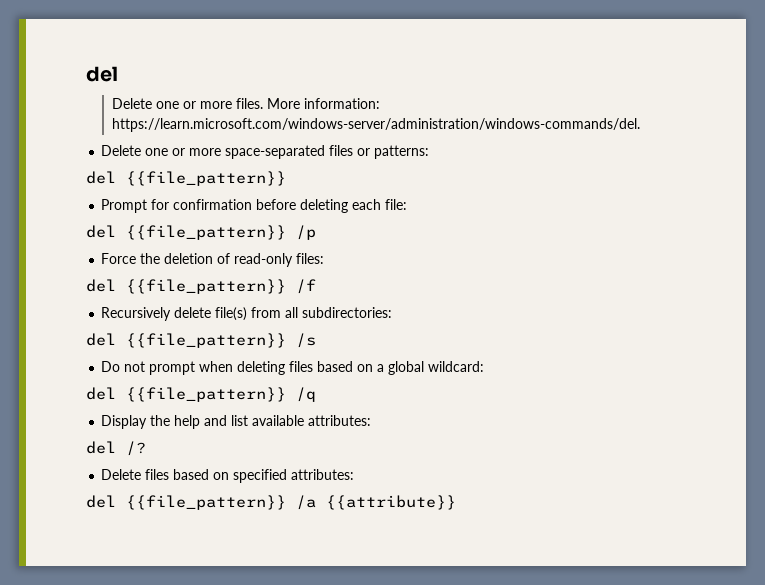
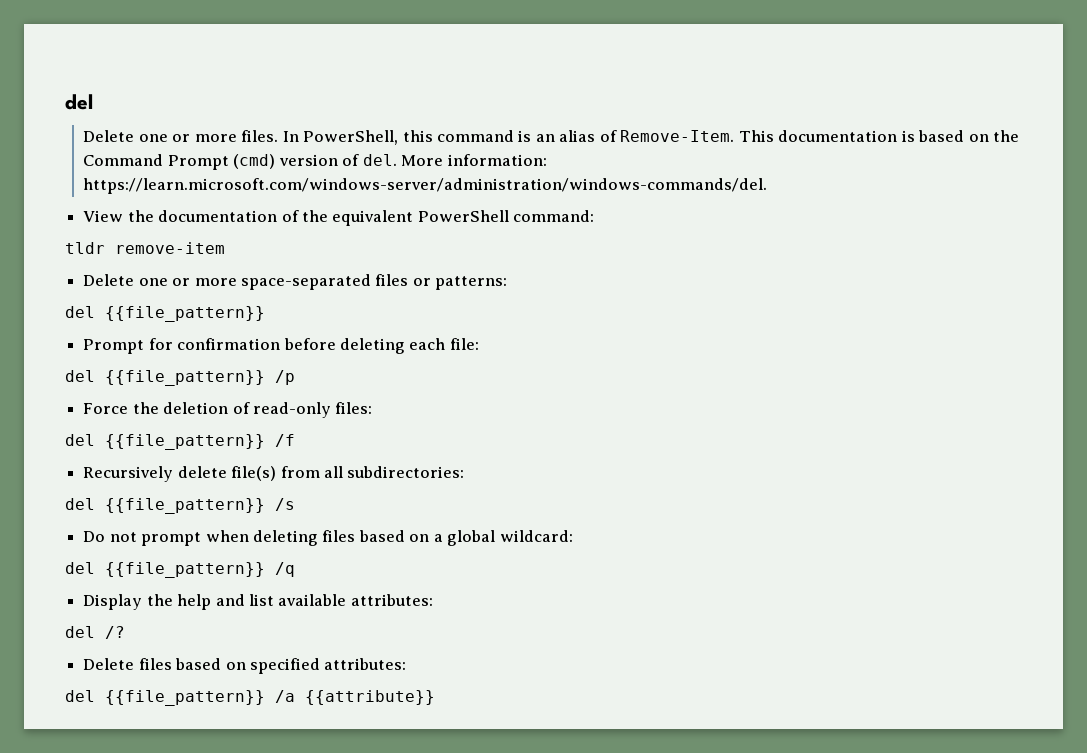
- More information: https://learn.microsoft.com/windows-server/administration/windows-commands/del.
+ In PowerShell, this command is an alias of Remove-Item. This documentation is based on the Command Prompt (cmd) version of del. More information: https://learn.microsoft.com/windows-server/administration/windows-commands/del.
+ View the documentation of the equivalent PowerShell command:
+ tldr remove-item

